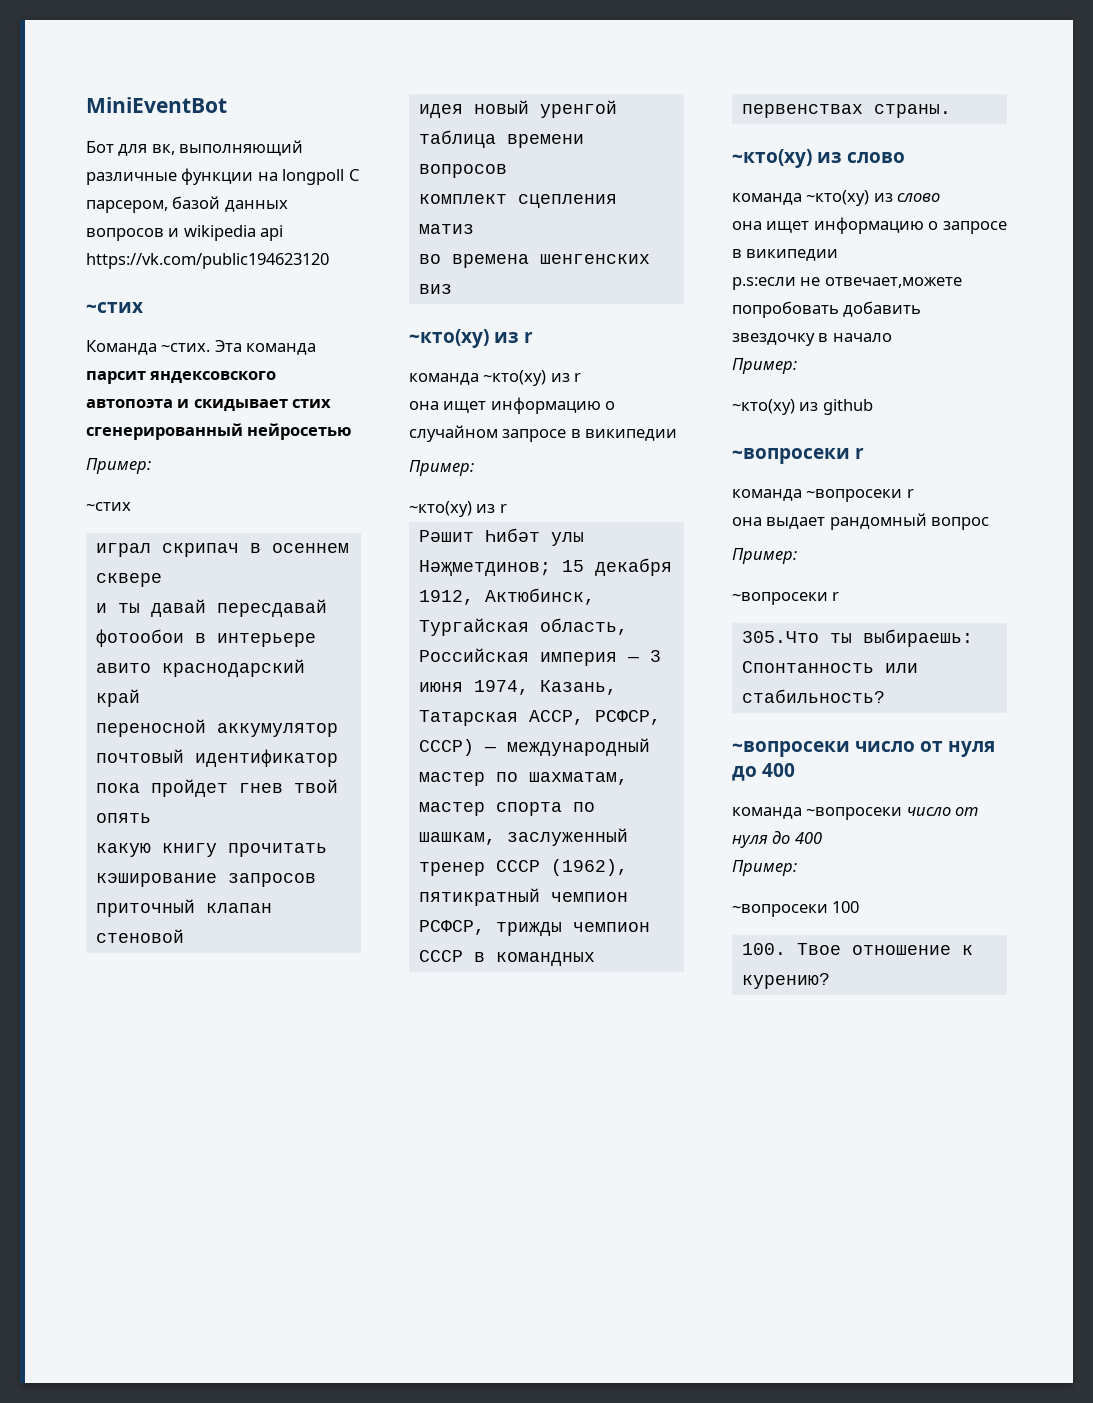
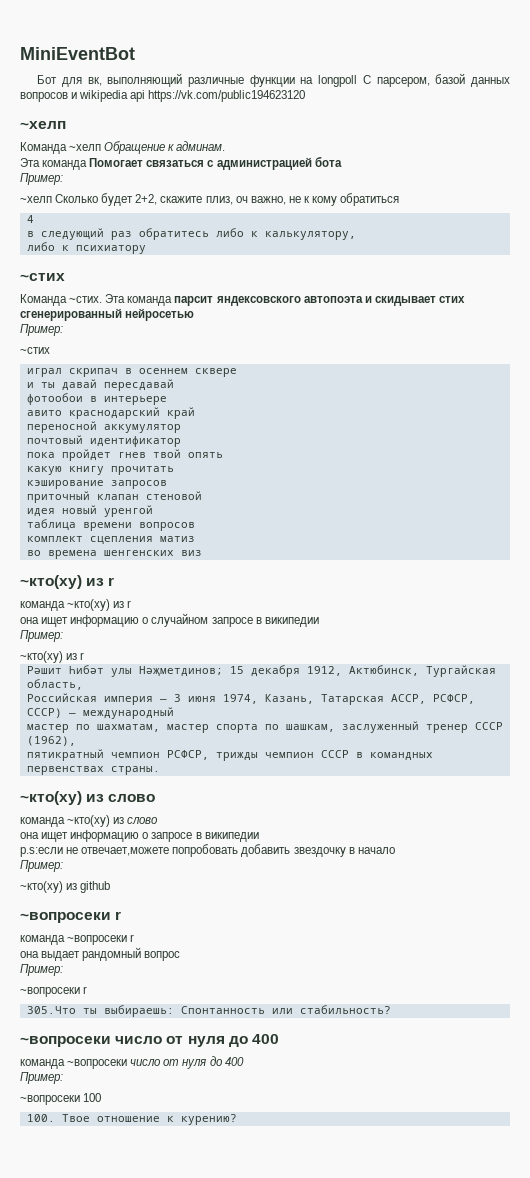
  Бот для вк, выполняющий различные функции на longpoll С парсером, базой данных вопросов и wikipedia api https://vk.com/public194623120
+ ~хелп
+ Команда ~хелп Обращение к админам.
+ Эта команда Помогает связаться с администрацией бота
+ Пример:
+ ~хелп Сколько будет 2+2, скажите плиз, оч важно, не к кому обратиться
+ 4
+ в следующий раз обратитесь либо к калькулятору,
+ либо к психиатору

